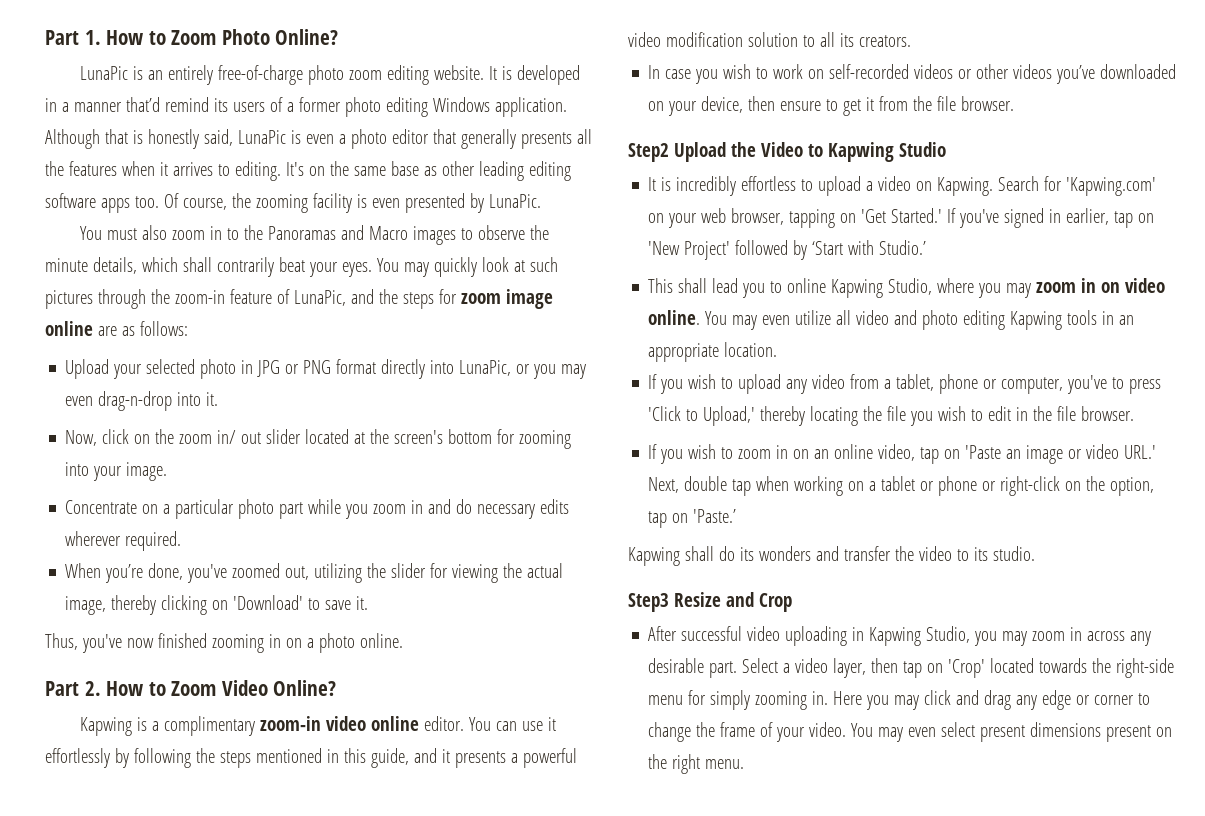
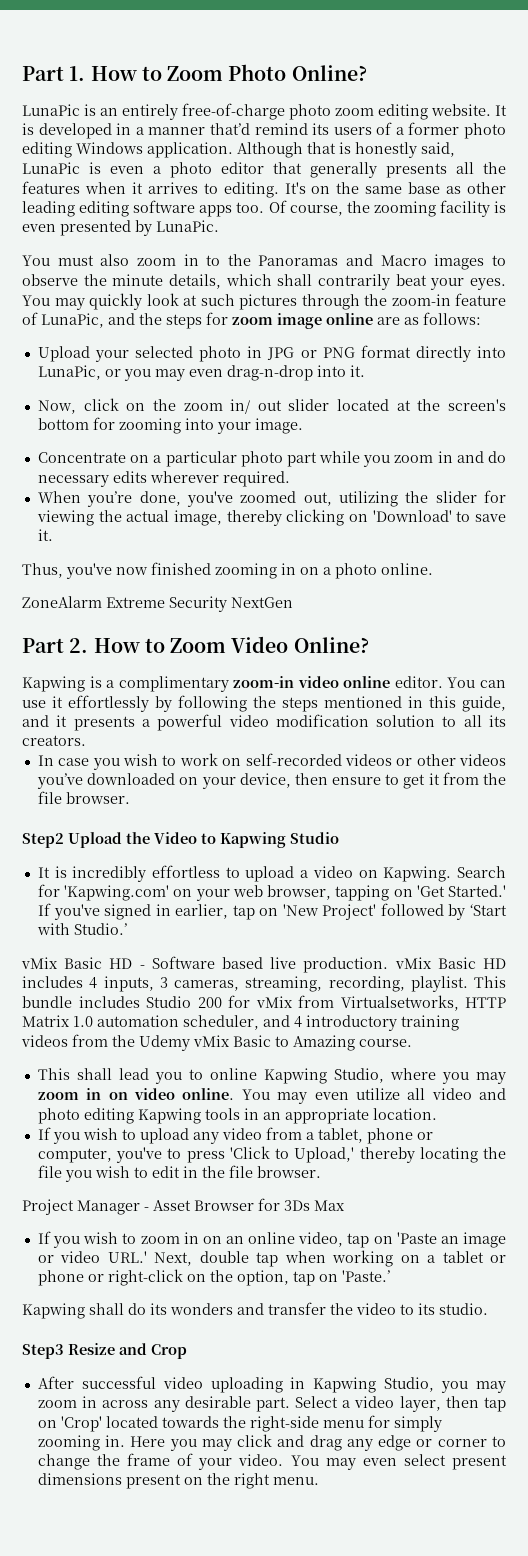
+ ZoneAlarm Extreme Security NextGen
+ vMix Basic HD - Software based live production. vMix Basic HD includes 4 inputs, 3 cameras, streaming, recording, playlist. This bundle includes Studio 200 for vMix from Virtualsetworks, HTTP Matrix 1.0 automation scheduler, and 4 introductory training videos from the Udemy vMix Basic to Amazing course.
+ Project Manager - Asset Browser for 3Ds Max

